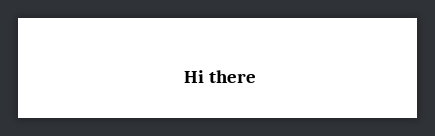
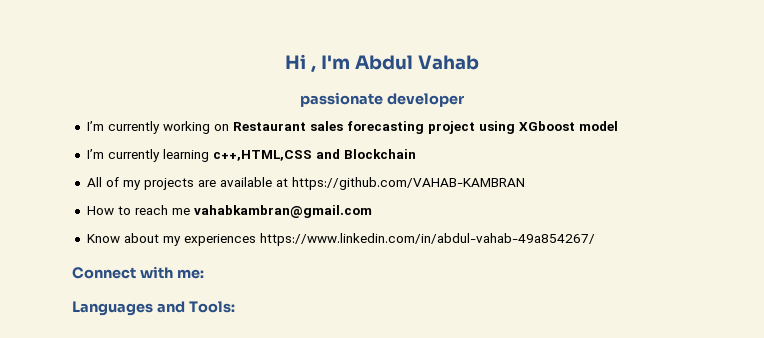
- Hi there
+ Hi , I'm Abdul Vahab
+ passionate developer
+ I’m currently working on Restaurant sales forecasting project using XGboost model
+ I’m currently learning c++,HTML,CSS and Blockchain
+ All of my projects are available at https://github.com/VAHAB-KAMBRAN
+ How to reach me vahabkambran@gmail.com
+ Know about my experiences https://www.linkedin.com/in/abdul-vahab-49a854267/
+ Connect with me:
+ Languages and Tools:

